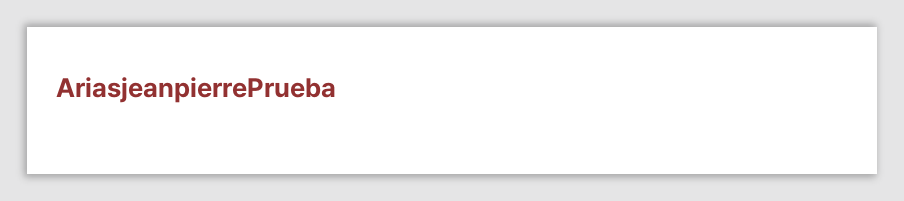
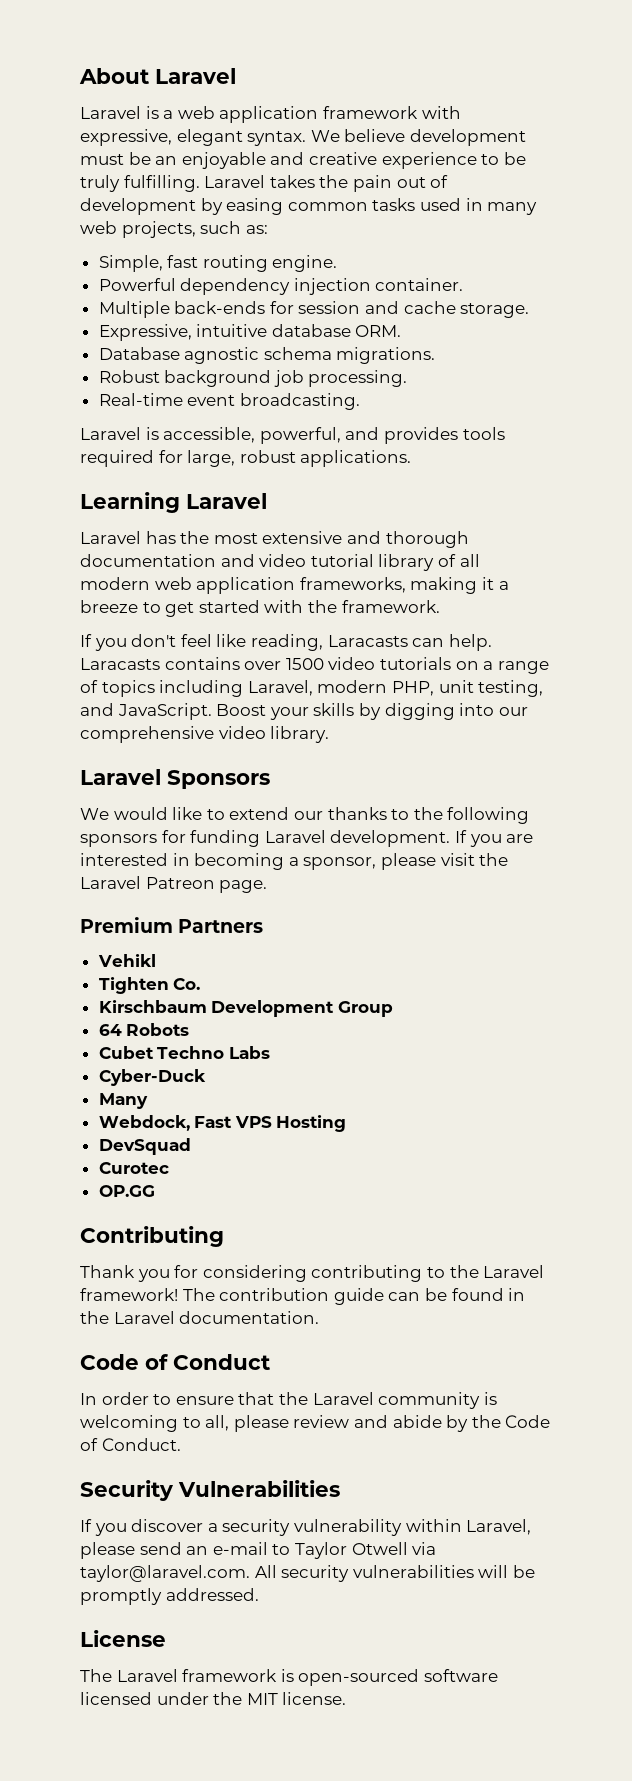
- AriasjeanpierrePrueba
+ About Laravel
+ Laravel is a web application framework with expressive, elegant syntax. We believe development must be an enjoyable and creative experience to be truly fulfilling. Laravel takes the pain out of development by easing common tasks used in many web projects, such as:
+ Simple, fast routing engine.
+ Powerful dependency injection container.
+ Multiple back-ends for session and cache storage.
+ Expressive, intuitive database ORM.
+ Database agnostic schema migrations.
+ Robust background job processing.
+ Real-time event broadcasting.
+ Laravel is accessible, powerful, and provides tools required for large, robust applications.
+ Learning Laravel
+ Laravel has the most extensive and thorough documentation and video tutorial library of all modern web application frameworks, making it a breeze to get started with the framework.
+ If you don't feel like reading, Laracasts can help. Laracasts contains over 1500 video tutorials on a range of topics including Laravel, modern PHP, unit testing, and JavaScript. Boost your skills by digging into our comprehensive video library.
+ Laravel Sponsors
+ We would like to extend our thanks to the following sponsors for funding Laravel development. If you are interested in becoming a sponsor, please visit the Laravel Patreon page.
+ Premium Partners
+ Vehikl
+ Tighten Co.
+ Kirschbaum Development Group
+ 64 Robots
+ Cubet Techno Labs
+ Cyber-Duck
+ Many
+ Webdock, Fast VPS Hosting
+ DevSquad
+ Curotec
+ OP.GG
+ Contributing
+ Thank you for considering contributing to the Laravel framework! The contribution guide can be found in the Laravel documentation.
+ Code of Conduct
+ In order to ensure that the Laravel community is welcoming to all, please review and abide by the Code of Conduct.
+ Security Vulnerabilities
+ If you discover a security vulnerability within Laravel, please send an e-mail to Taylor Otwell via taylor@laravel.com. All security vulnerabilities will be promptly addressed.
+ License
+ The Laravel framework is open-sourced software licensed under the MIT license.

